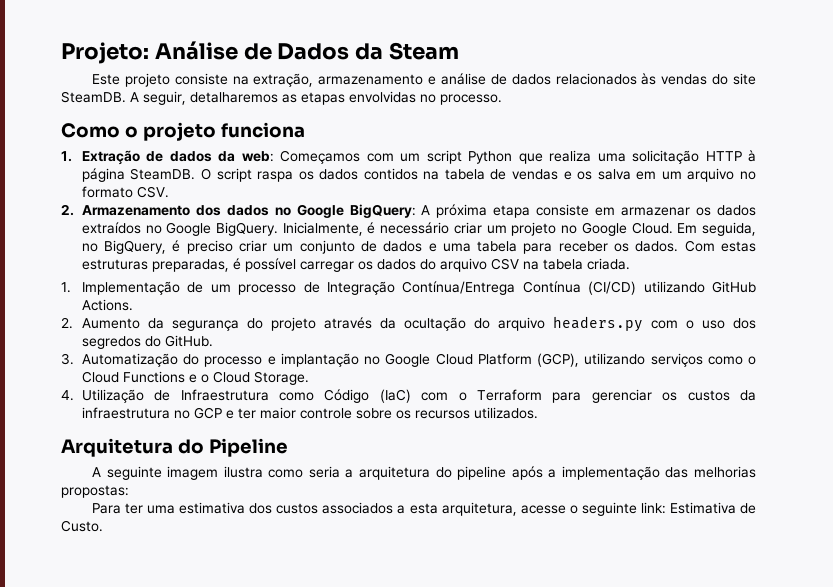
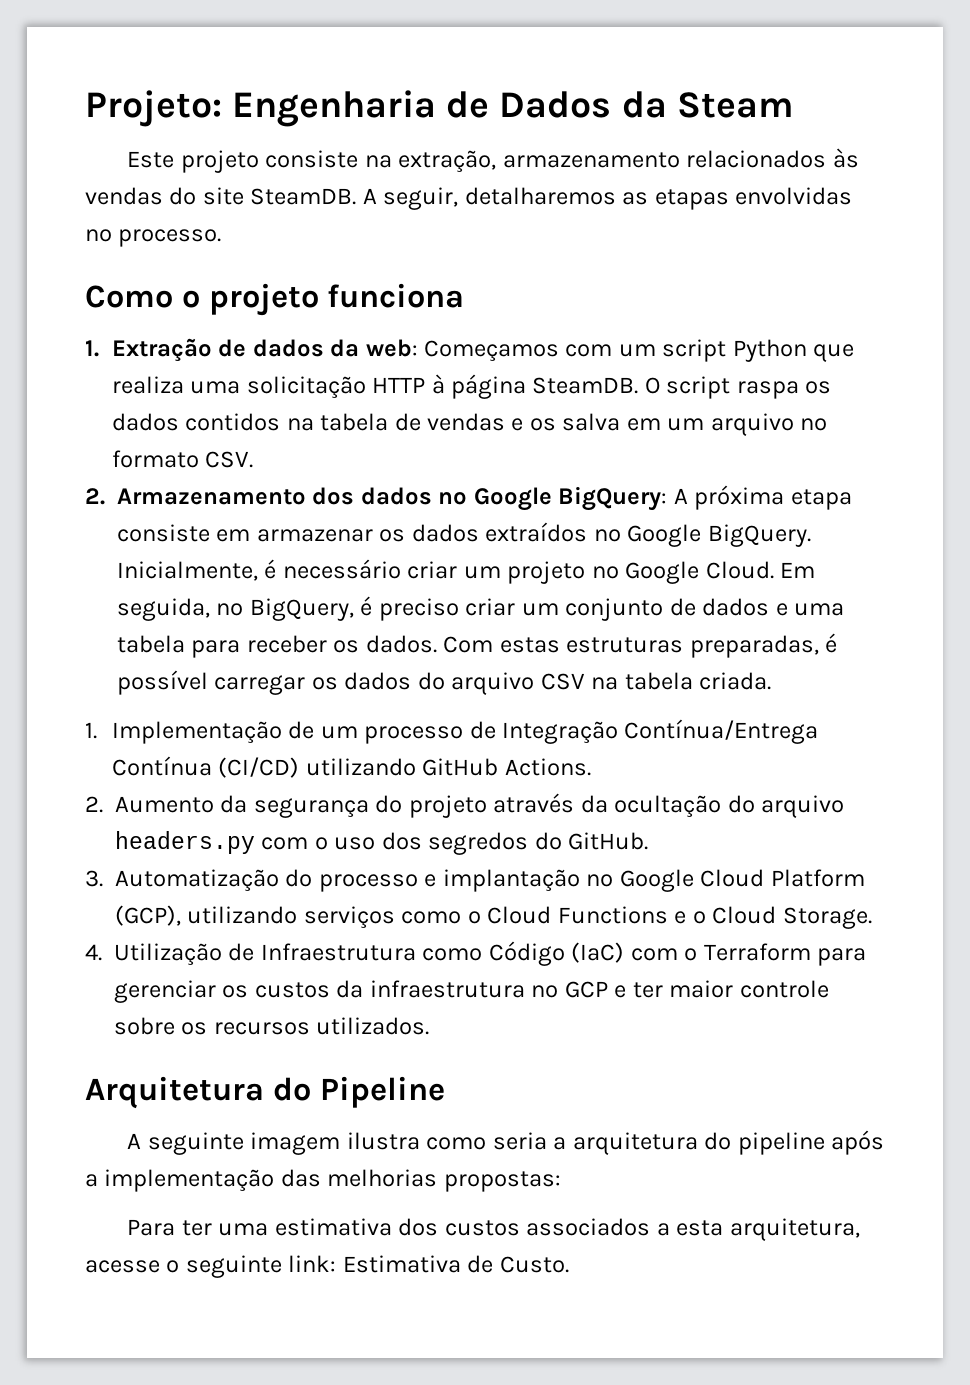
- Projeto: Análise de Dados da Steam
+ Projeto: Engenharia de Dados da Steam
- Este projeto consiste na extração, armazenamento e análise de dados relacionados às vendas do site SteamDB.
+ Este projeto consiste na extração, armazenamento relacionados às vendas do site SteamDB.

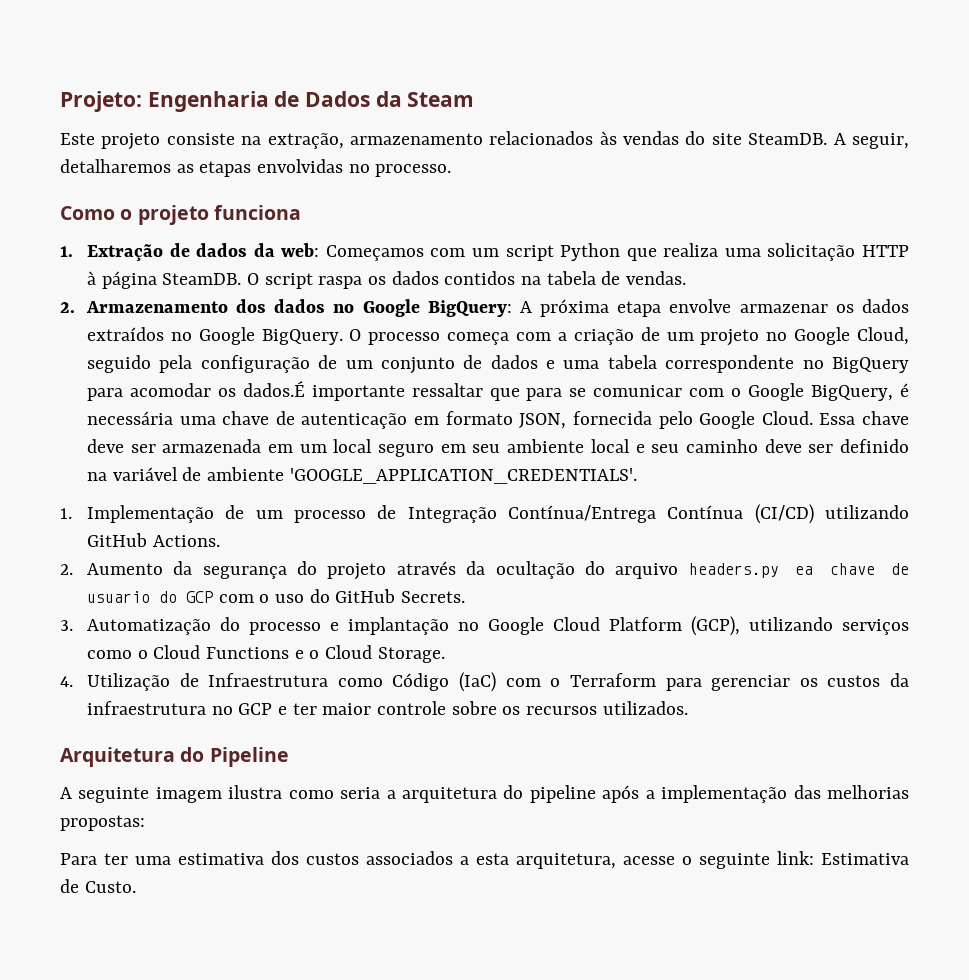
- O script raspa os dados contidos na tabela de vendas e os salva em um arquivo no formato CSV.
+ O script raspa os dados contidos na tabela de vendas.
- 2. Armazenamento dos dados no Google BigQuery: A próxima etapa consiste em armazenar os dados extraídos no Google BigQuery.
+ 2. Armazenamento dos dados no Google BigQuery: A próxima etapa envolve armazenar os dados extraídos no Google BigQuery.
- Inicialmente, é necessário criar um projeto no Google Cloud. Em seguida, no BigQuery, é preciso criar um conjunto de dados e uma tabela para receber os dados. Com estas estruturas preparadas, é possível carregar os dados do arquivo CSV na tabela criada.
+ O processo começa com a criação de um projeto no Google Cloud, seguido pela configuração de um conjunto de dados e uma tabela correspondente no BigQuery para acomodar os dados.É importante ressaltar que para se comunicar com o Google BigQuery, é necessária uma chave de autenticação em formato JSON, fornecida pelo Google Cloud. Essa chave deve ser armazenada em um local seguro em seu ambiente local e seu caminho deve ser definido na variável de ambiente 'GOOGLE_APPLICATION_CREDENTIALS'.
- 2. Aumento da segurança do projeto através da ocultação do arquivo headers.py com o uso dos segredos do GitHub.
+ 2. Aumento da segurança do projeto através da ocultação do arquivo headers.py ea chave de usuario do GCP com o uso do GitHub Secrets.

